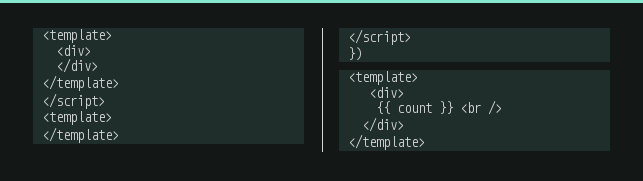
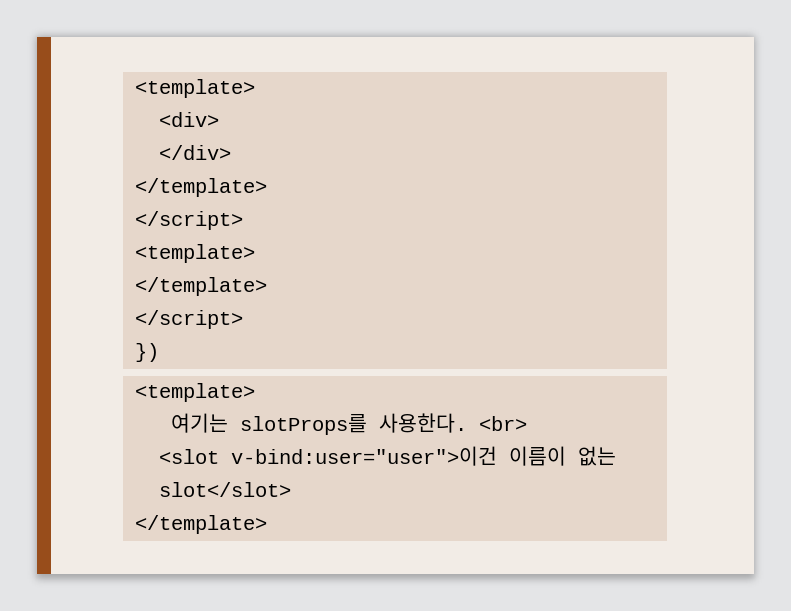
  })
  <template>
- <div>
- {{ count }} <br />
- </div>
+ 여기는 slotProps를 사용한다. <br>
+ <slot v-bind:user="user">이건 이름이 없는 slot</slot>

